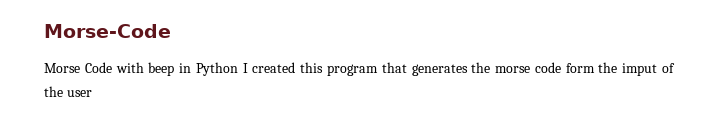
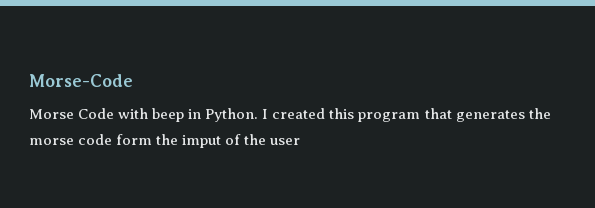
- Morse Code with beep in Python I created this program that generates the morse code form the imput of the user
+ Morse Code with beep in Python. I created this program that generates the morse code form the imput of the user

